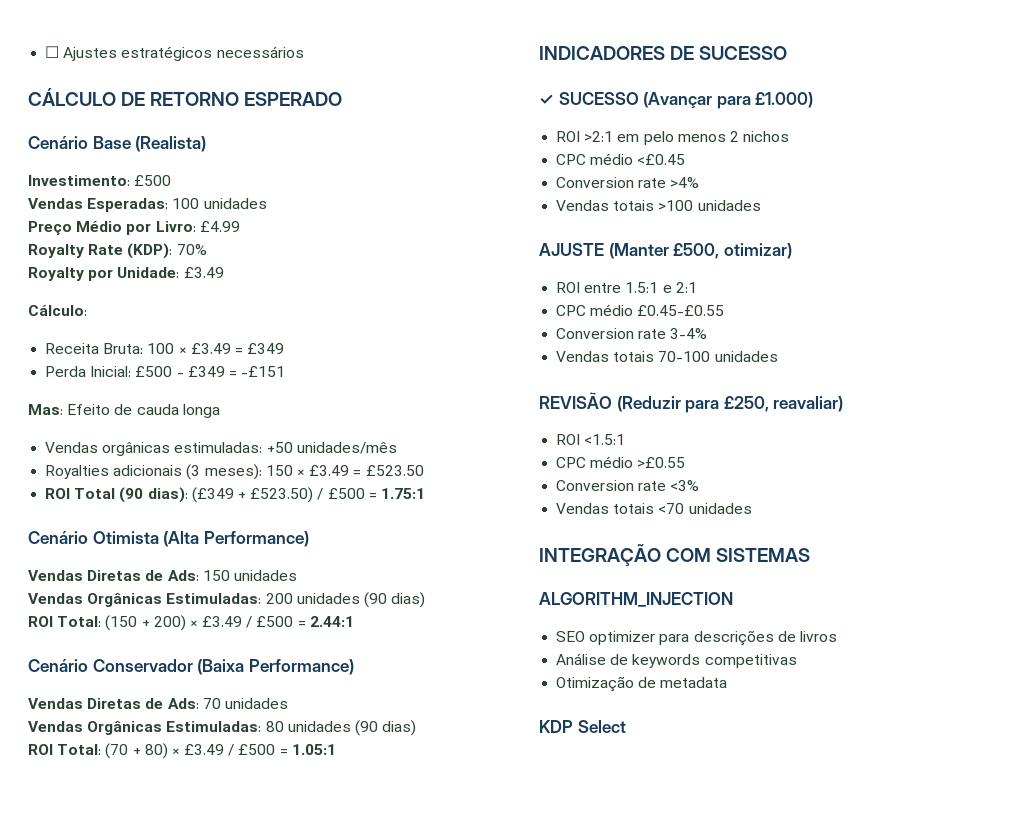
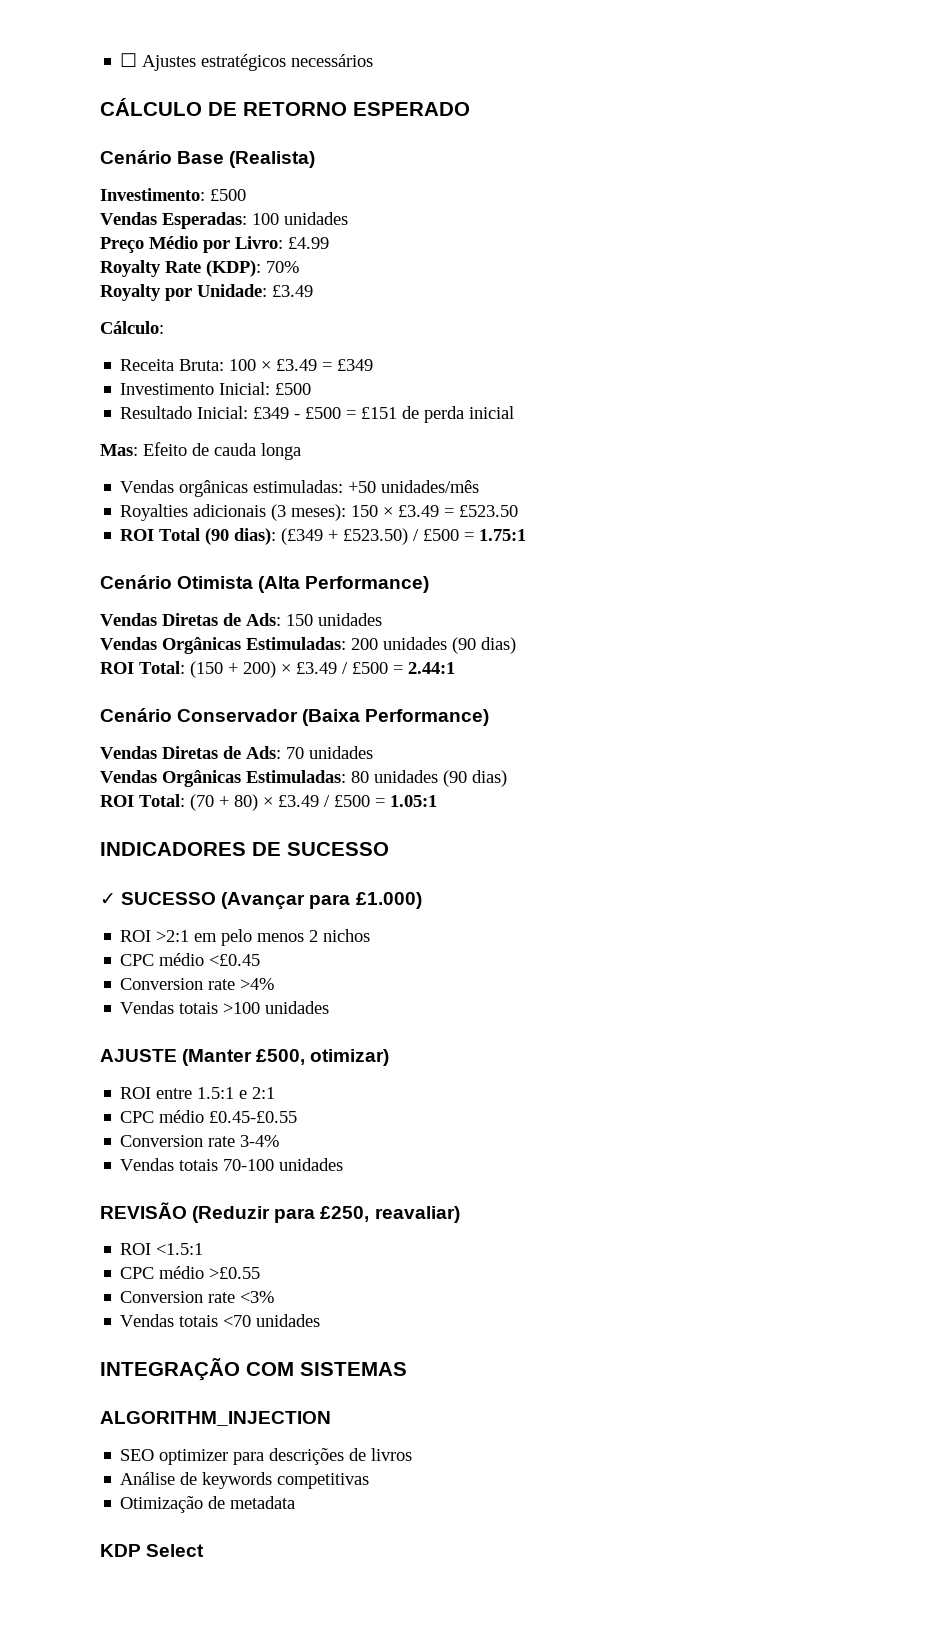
- Perda Inicial: £500 - £349 = -£151
+ Investimento Inicial: £500
+ Resultado Inicial: £349 - £500 = £151 de perda inicial

